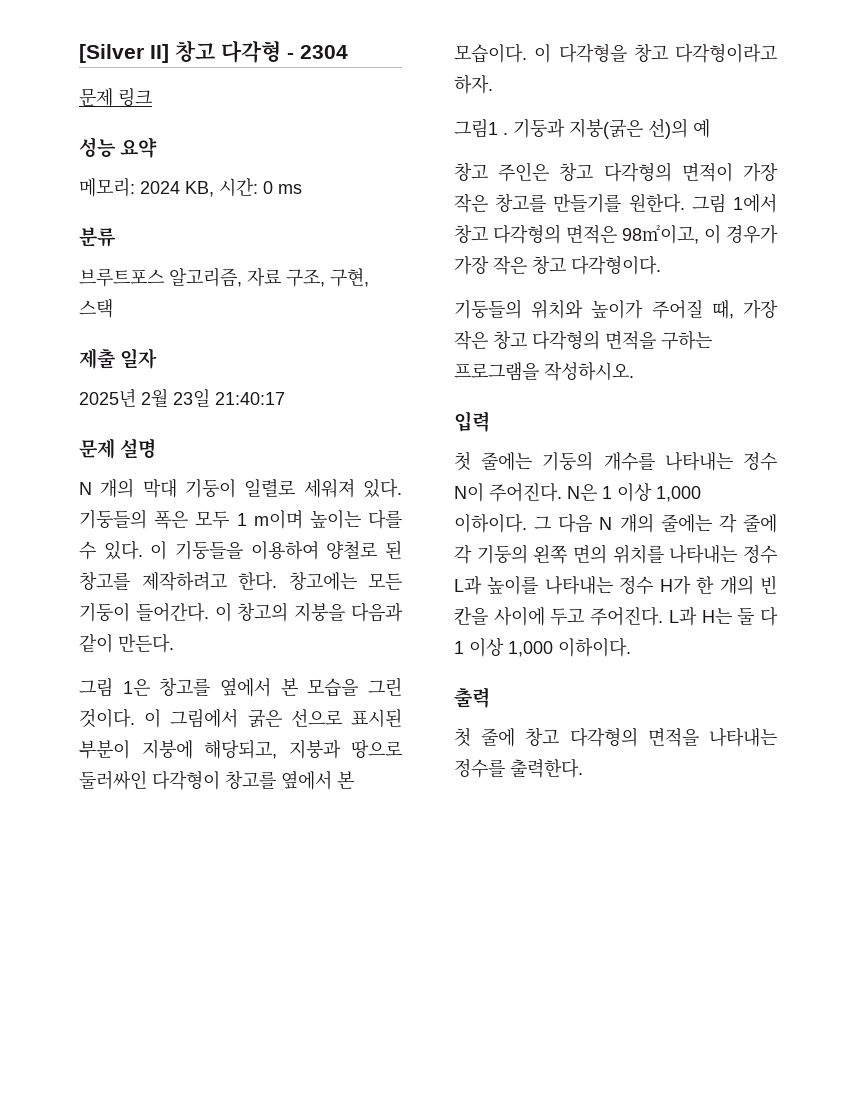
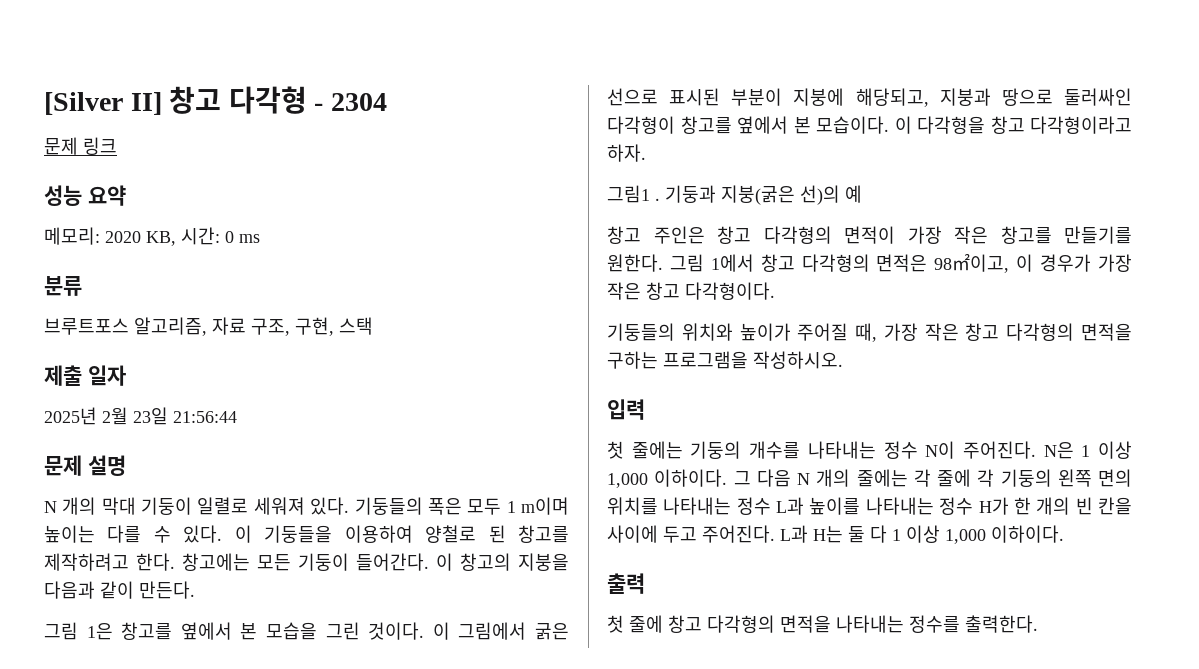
- 메모리: 2024 KB, 시간: 0 ms
+ 메모리: 2020 KB, 시간: 0 ms
- 2025년 2월 23일 21:40:17
+ 2025년 2월 23일 21:56:44

